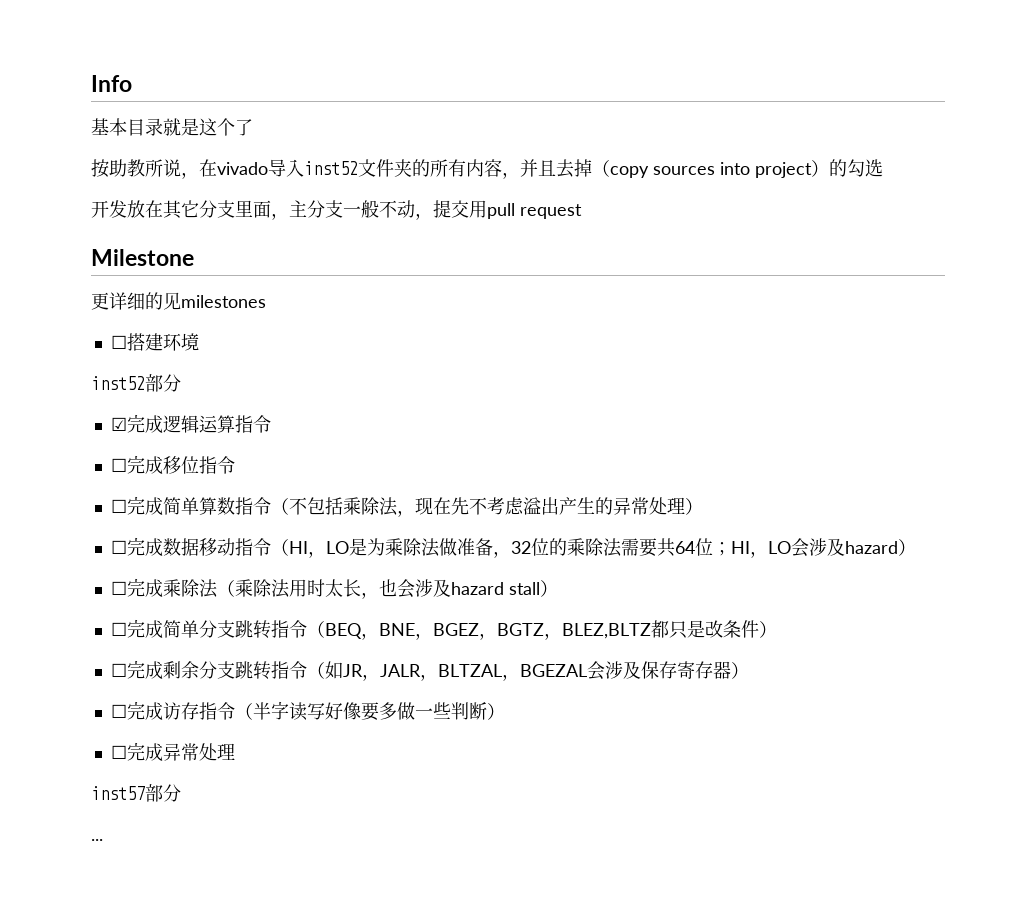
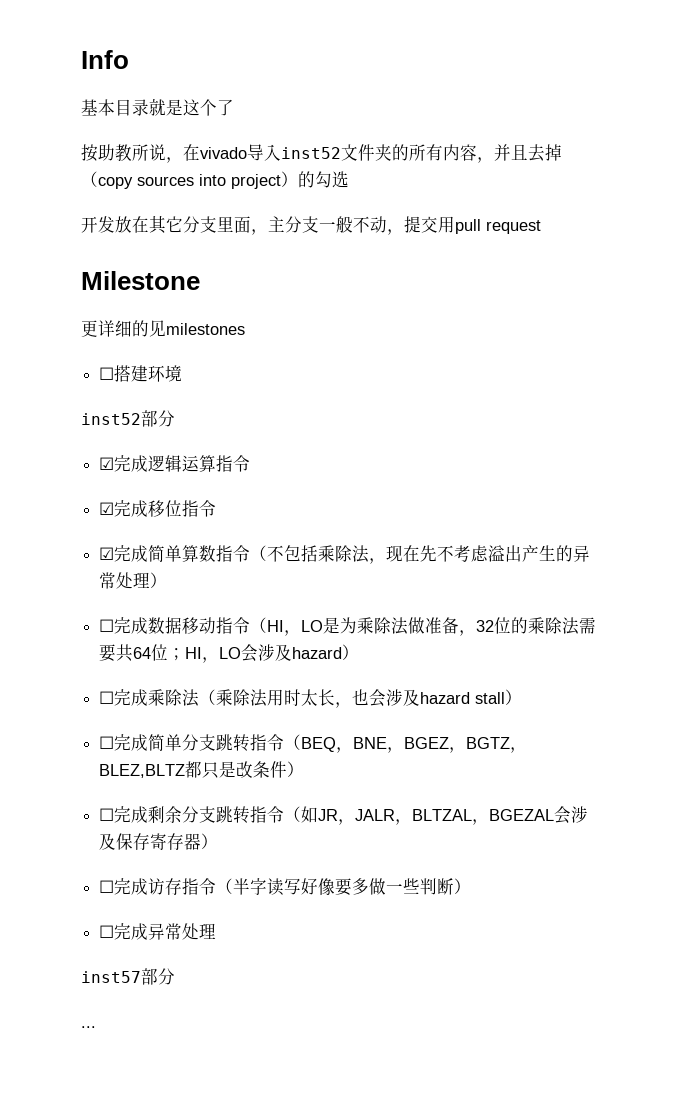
- ☐完成移位指令
+ ☑完成移位指令
- ☐完成简单算数指令（不包括乘除法，现在先不考虑溢出产生的异常处理）
+ ☑完成简单算数指令（不包括乘除法，现在先不考虑溢出产生的异常处理）

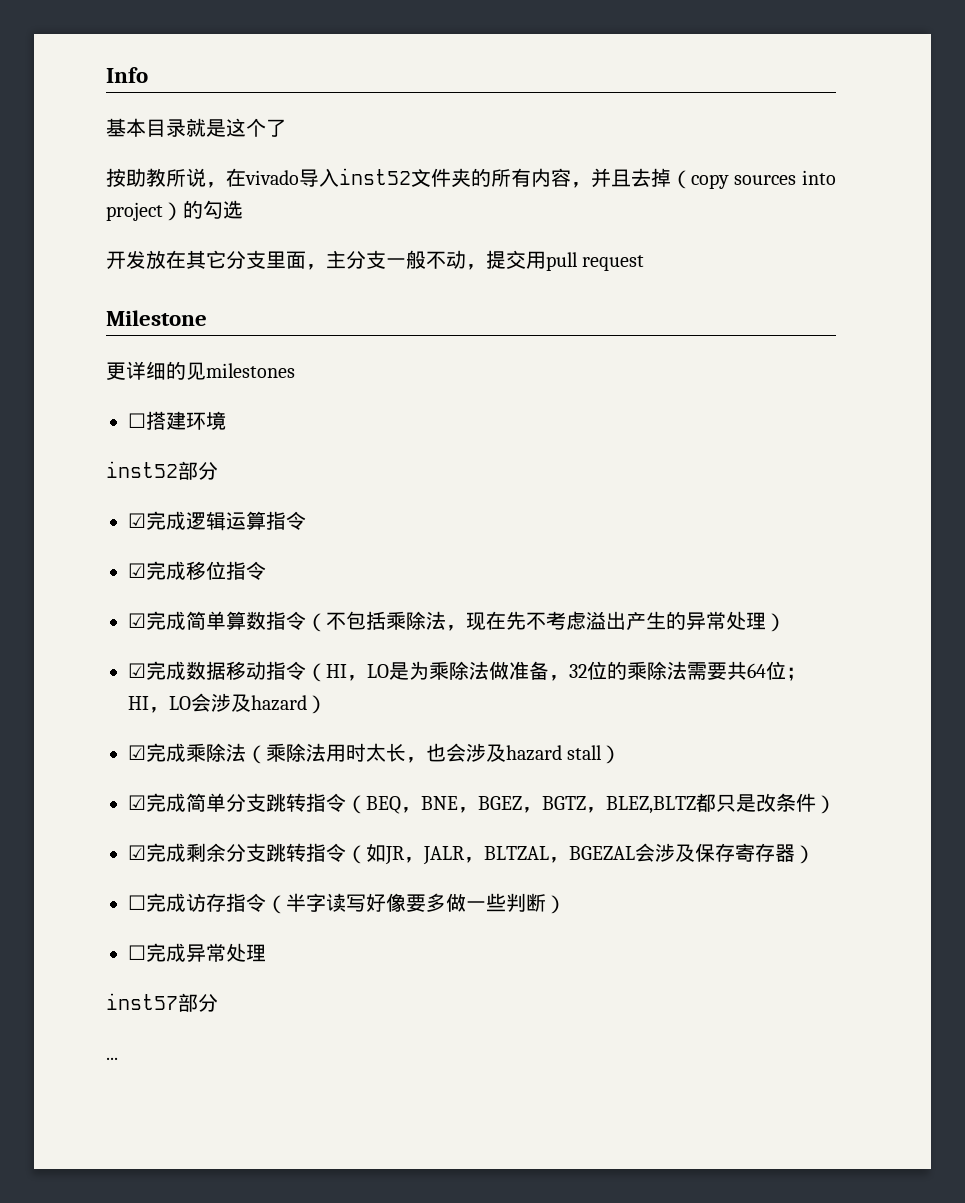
- ☐完成数据移动指令（HI，LO是为乘除法做准备，32位的乘除法需要共64位；HI，LO会涉及hazard）
+ ☑完成数据移动指令（HI，LO是为乘除法做准备，32位的乘除法需要共64位；HI，LO会涉及hazard）
- ☐完成乘除法（乘除法用时太长，也会涉及hazard stall）
+ ☑完成乘除法（乘除法用时太长，也会涉及hazard stall）
- ☐完成简单分支跳转指令（BEQ，BNE，BGEZ，BGTZ，BLEZ,BLTZ都只是改条件）
+ ☑完成简单分支跳转指令（BEQ，BNE，BGEZ，BGTZ，BLEZ,BLTZ都只是改条件）
- ☐完成剩余分支跳转指令（如JR，JALR，BLTZAL，BGEZAL会涉及保存寄存器）
+ ☑完成剩余分支跳转指令（如JR，JALR，BLTZAL，BGEZAL会涉及保存寄存器）

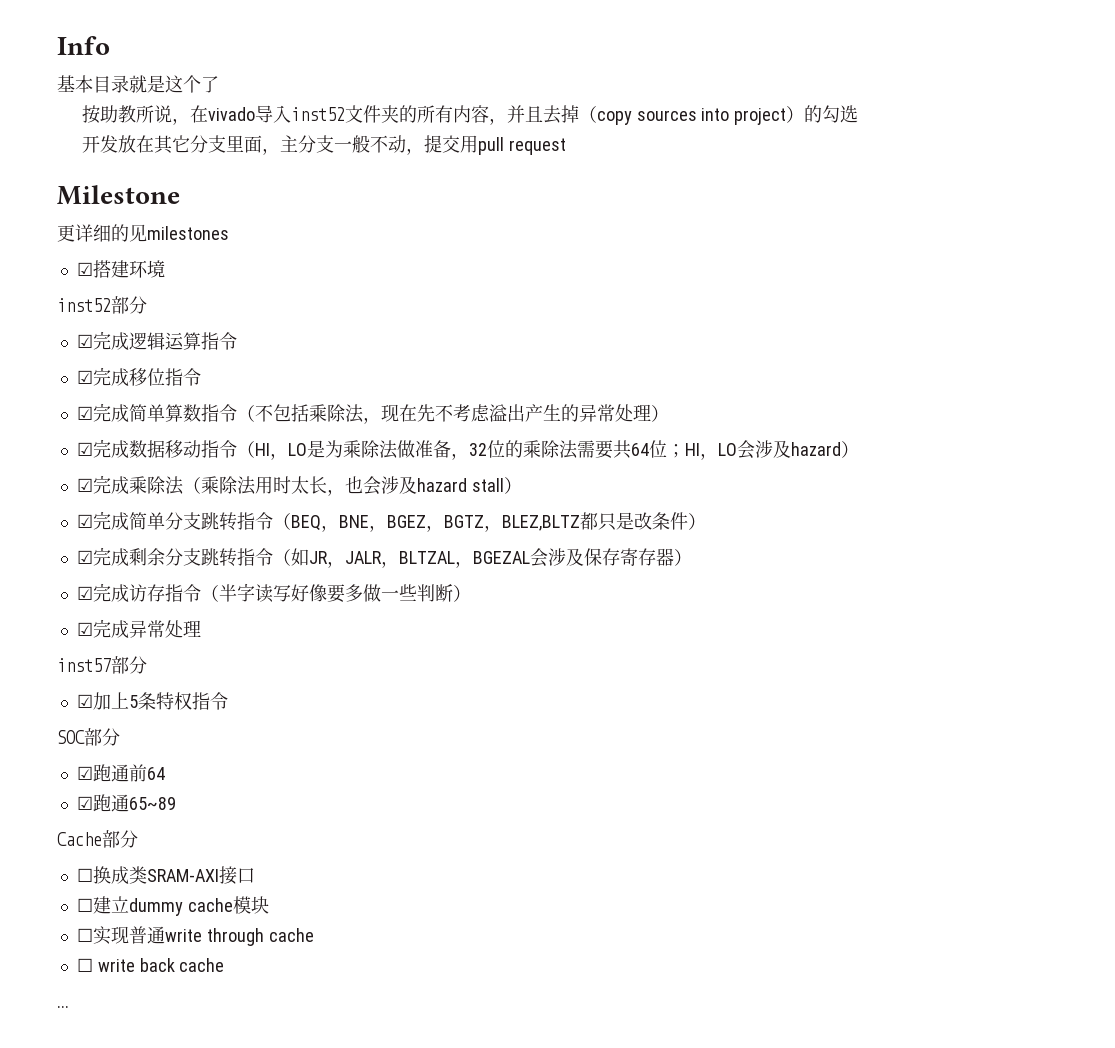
- ☐搭建环境
+ ☑搭建环境
- ☐完成访存指令（半字读写好像要多做一些判断）
+ ☑完成访存指令（半字读写好像要多做一些判断）
- ☐完成异常处理
+ ☑完成异常处理
+ ☑加上5条特权指令
+ SOC部分
+ ☑跑通前64
+ ☑跑通65~89
+ Cache部分
+ ☐换成类SRAM-AXI接口
+ ☐建立dummy cache模块
+ ☐实现普通write through cache
+ ☐ write back cache

